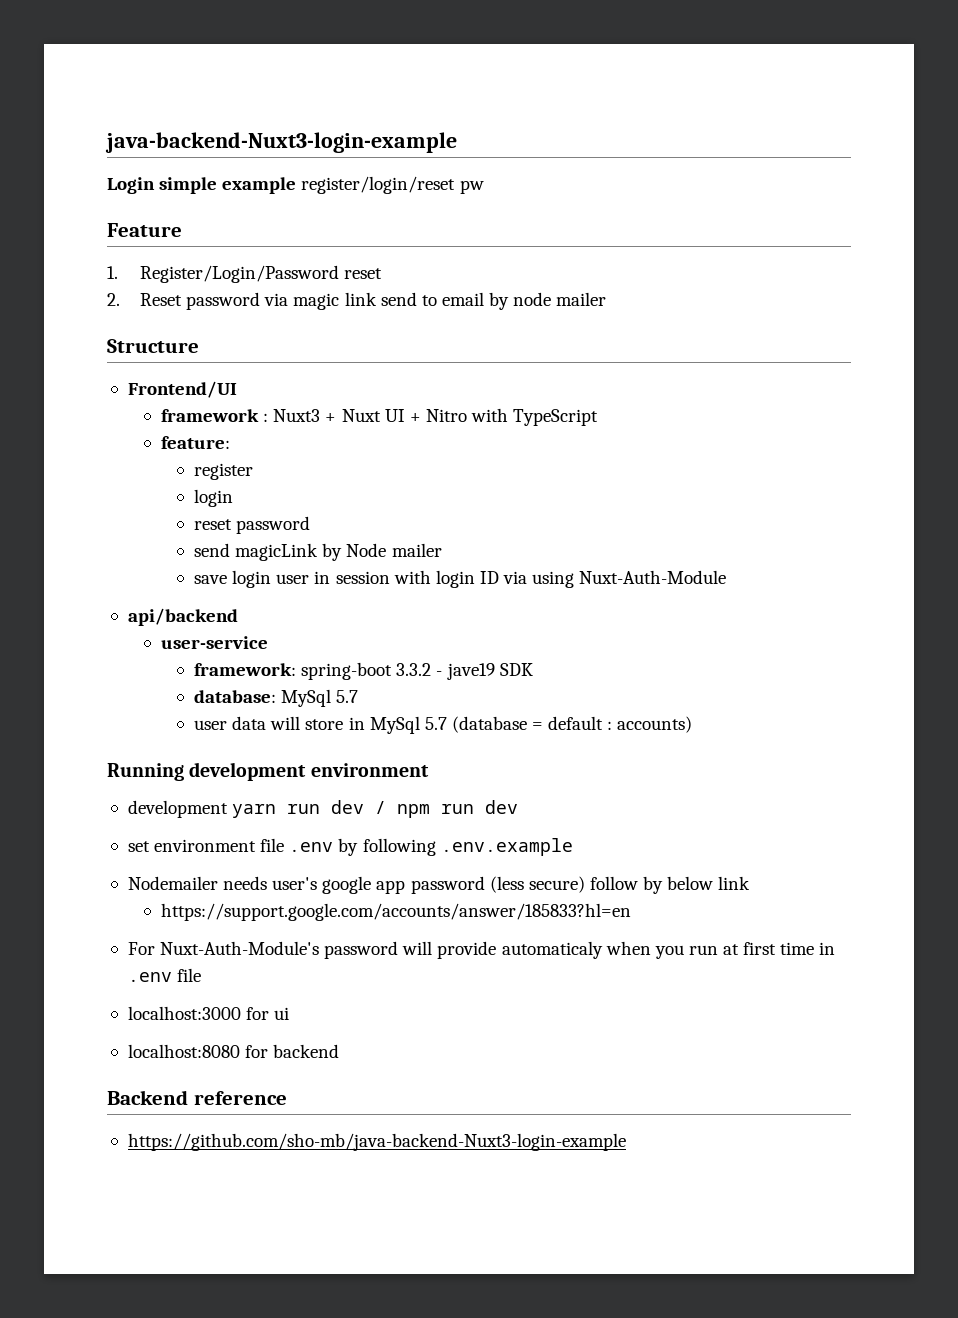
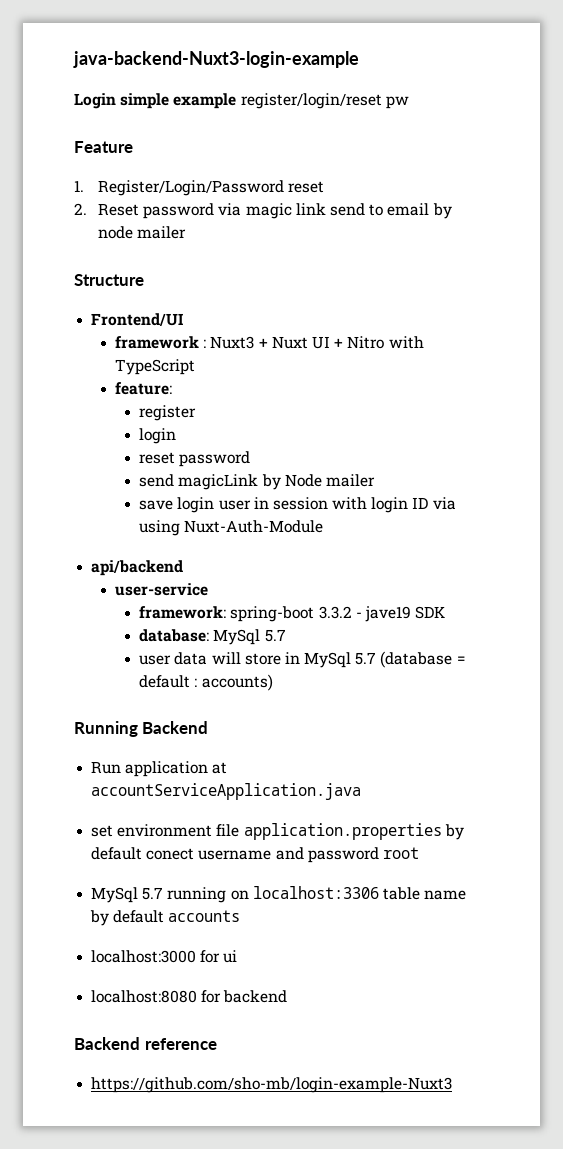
- Running development environment
- development yarn run dev / npm run dev
- set environment file .env by following .env.example
- Nodemailer needs user's google app password (less secure) follow by below link
- https://support.google.com/accounts/answer/185833?hl=en
- For Nuxt-Auth-Module's password will provide automaticaly when you run at first time in .env file
+ Running Backend
+ Run application at accountServiceApplication.java
+ set environment file application.properties by default conect username and password root
+ MySql 5.7 running on localhost:3306 table name by default accounts
- https://github.com/sho-mb/java-backend-Nuxt3-login-example
+ https://github.com/sho-mb/login-example-Nuxt3

